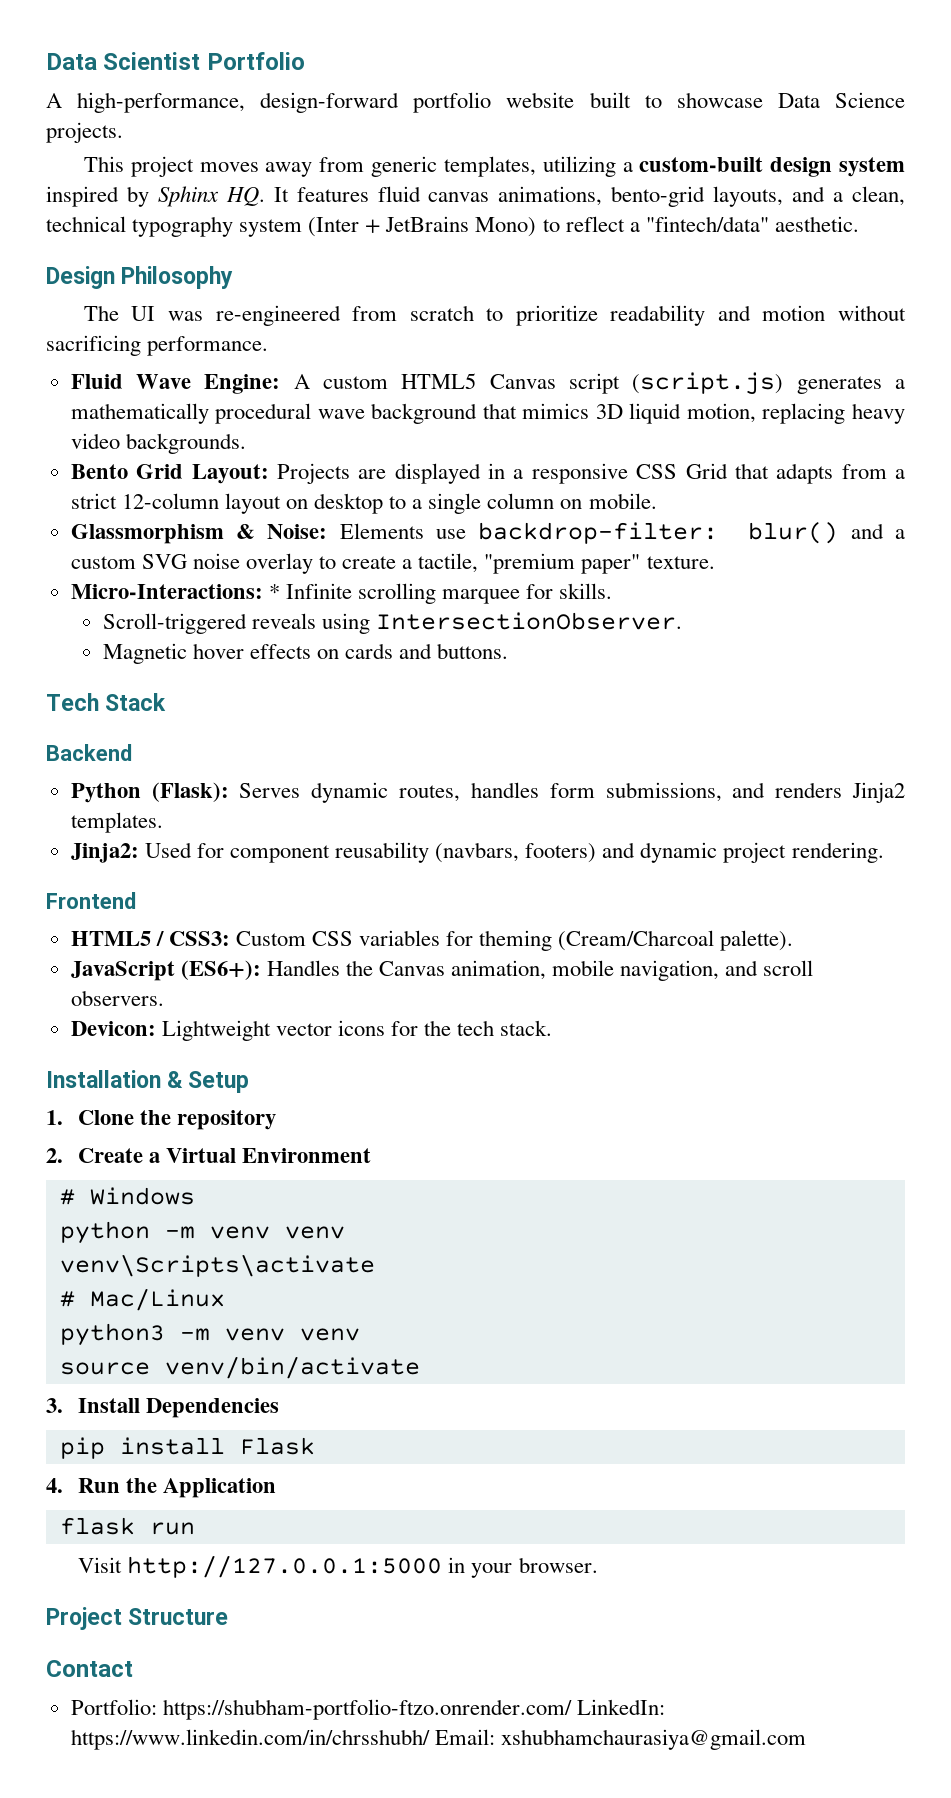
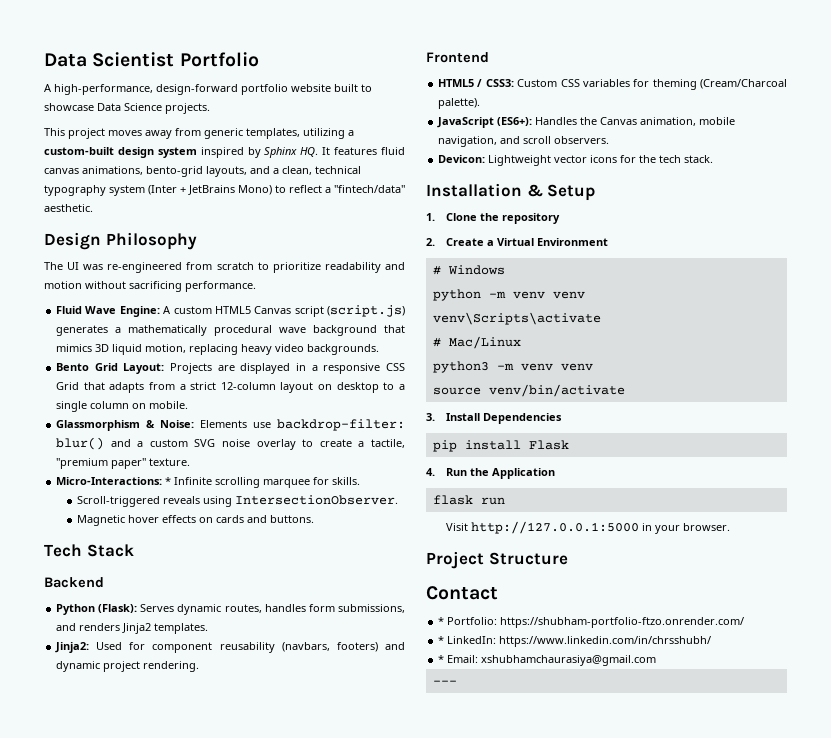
- Portfolio: https://shubham-portfolio-ftzo.onrender.com/ LinkedIn: https://www.linkedin.com/in/chrsshubh/ Email: xshubhamchaurasiya@gmail.com
+ * Portfolio: https://shubham-portfolio-ftzo.onrender.com/
+ * LinkedIn: https://www.linkedin.com/in/chrsshubh/
+ * Email: xshubhamchaurasiya@gmail.com
+ ---

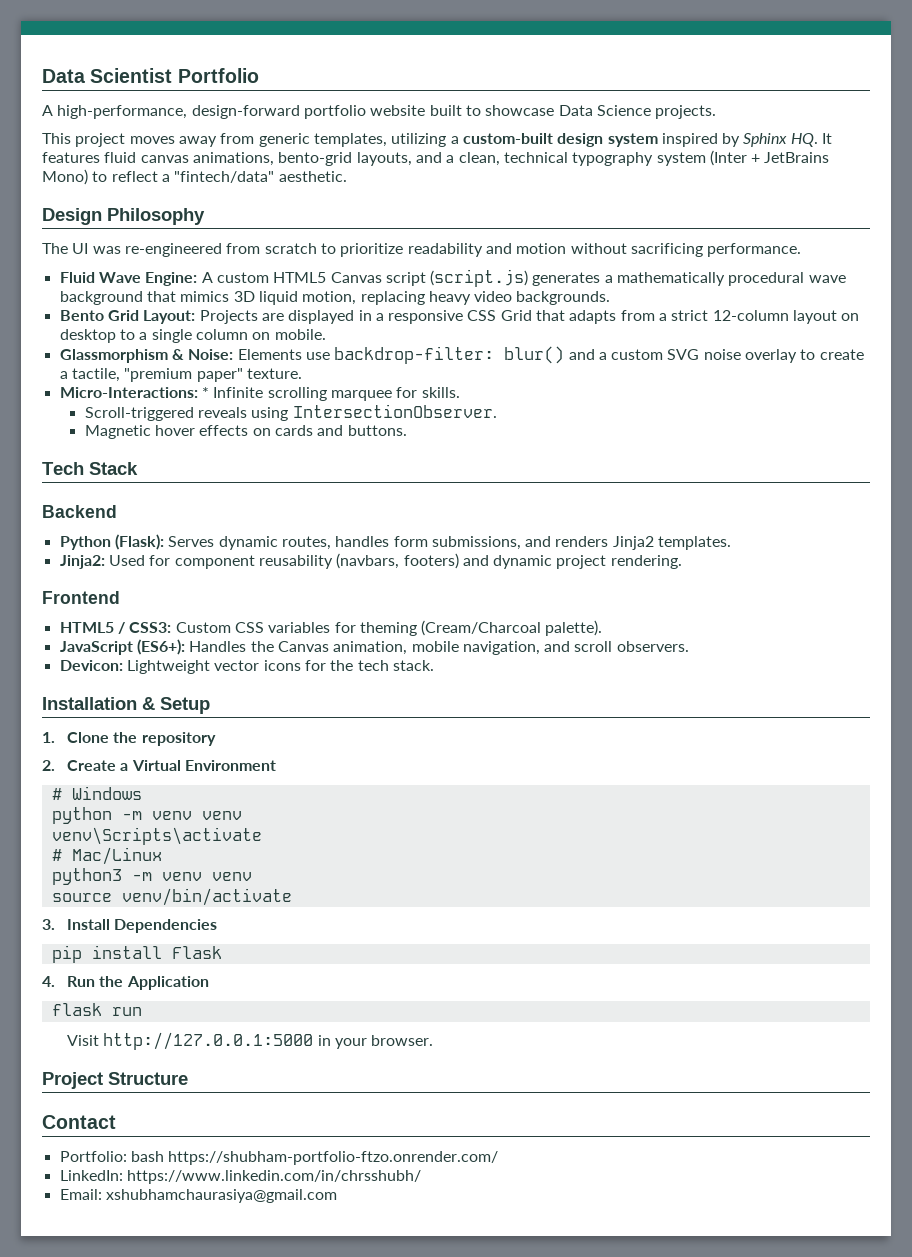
- * Portfolio: https://shubham-portfolio-ftzo.onrender.com/
+ Portfolio: bash https://shubham-portfolio-ftzo.onrender.com/
- * LinkedIn: https://www.linkedin.com/in/chrsshubh/
+ LinkedIn: https://www.linkedin.com/in/chrsshubh/
- * Email: xshubhamchaurasiya@gmail.com
+ Email: xshubhamchaurasiya@gmail.com
- ---

